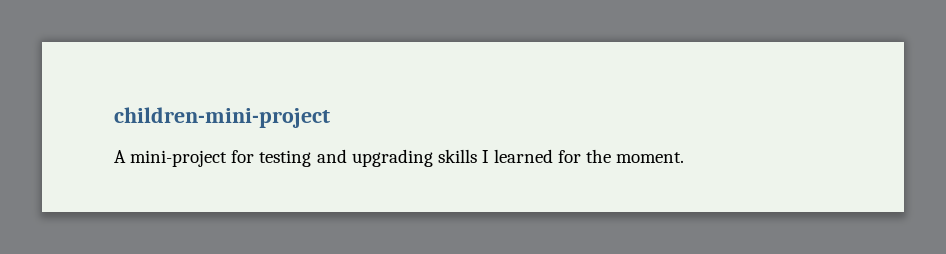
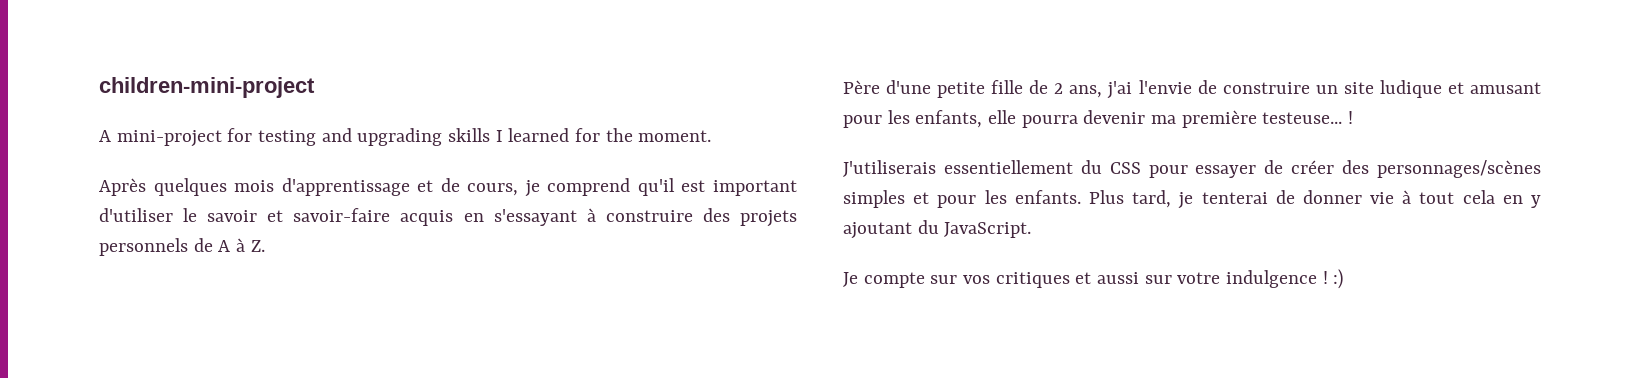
+ Après quelques mois d'apprentissage et de cours, je comprend qu'il est important d'utiliser le savoir et savoir-faire acquis en s'essayant à construire des projets personnels de A à Z.
+ Père d'une petite fille de 2 ans, j'ai l'envie de construire un site ludique et amusant pour les enfants, elle pourra devenir ma première testeuse... !
+ J'utiliserais essentiellement du CSS pour essayer de créer des personnages/scènes simples et pour les enfants. Plus tard, je tenterai de donner vie à tout cela en y ajoutant du JavaScript.
+ Je compte sur vos critiques et aussi sur votre indulgence ! :)

